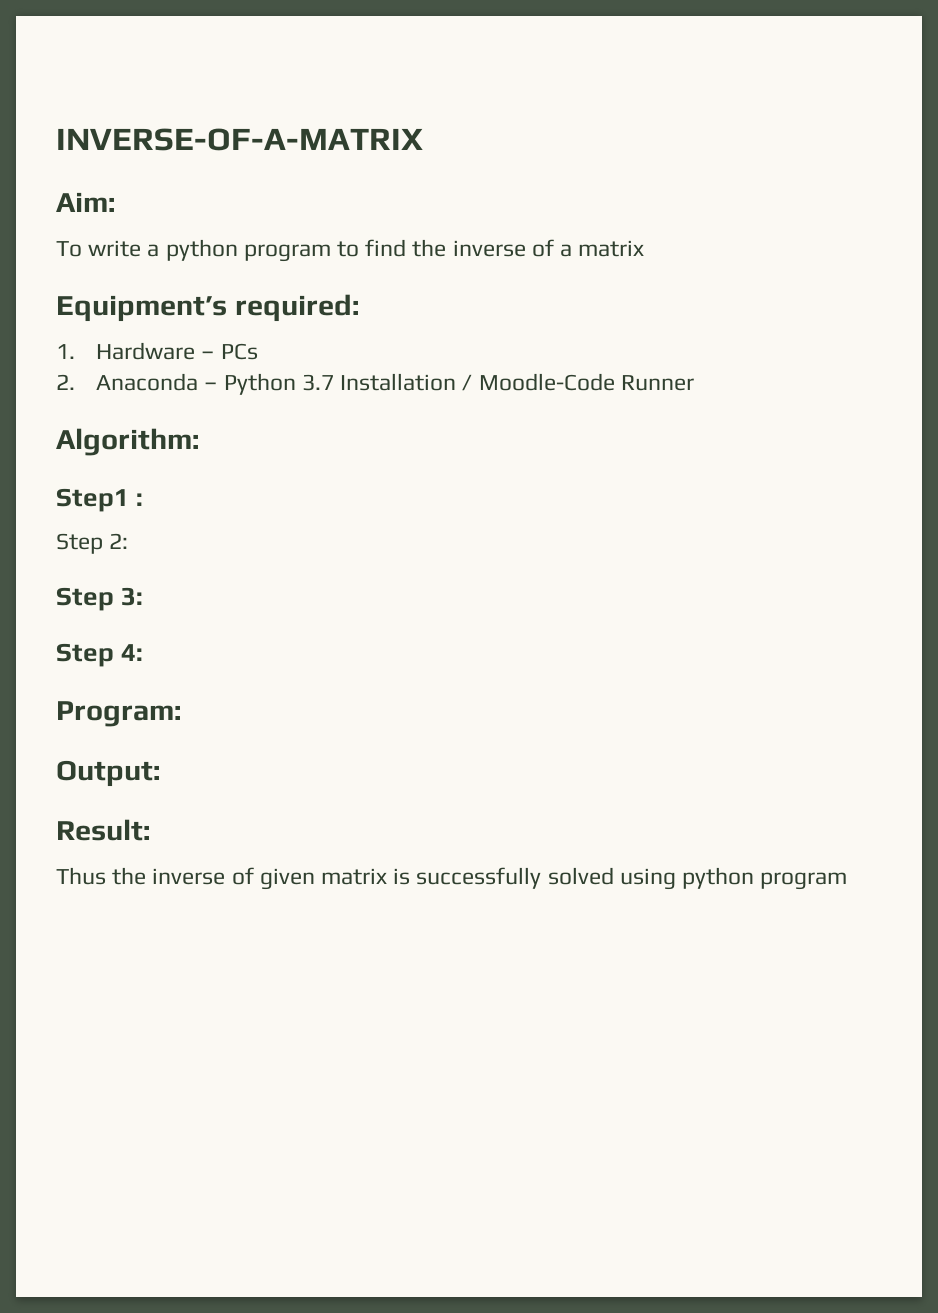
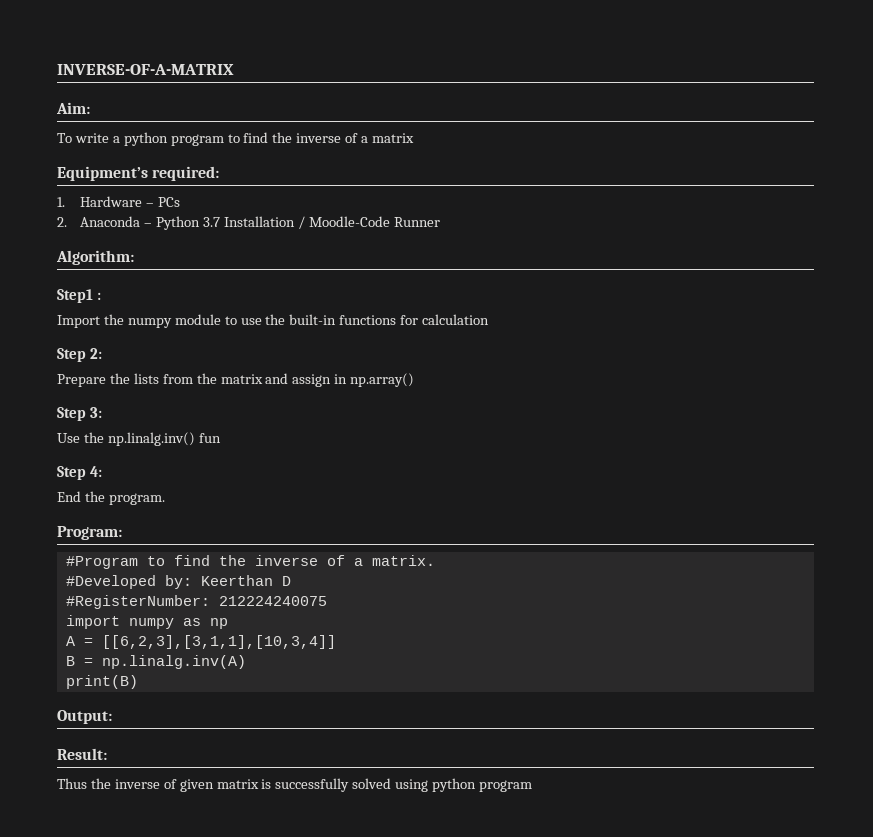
+ Import the numpy module to use the built-in functions for calculation
  Step 2:
+ Prepare the lists from the matrix and assign in np.array()
  Step 3:
+ Use the np.linalg.inv() fun
  Step 4:
+ End the program.
  Program:
+ #Program to find the inverse of a matrix.
+ #Developed by: Keerthan D
+ #RegisterNumber: 212224240075
+ import numpy as np
+ A = [[6,2,3],[3,1,1],[10,3,4]]
+ B = np.linalg.inv(A)
+ print(B)

